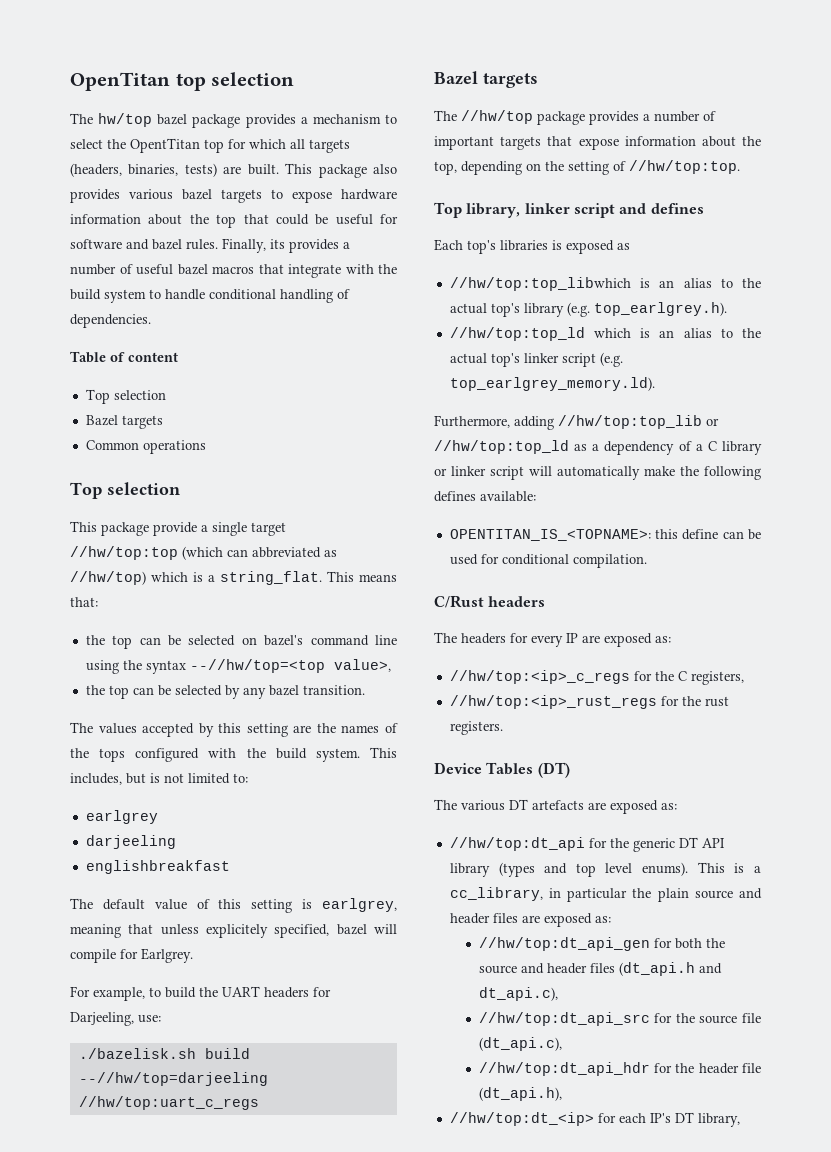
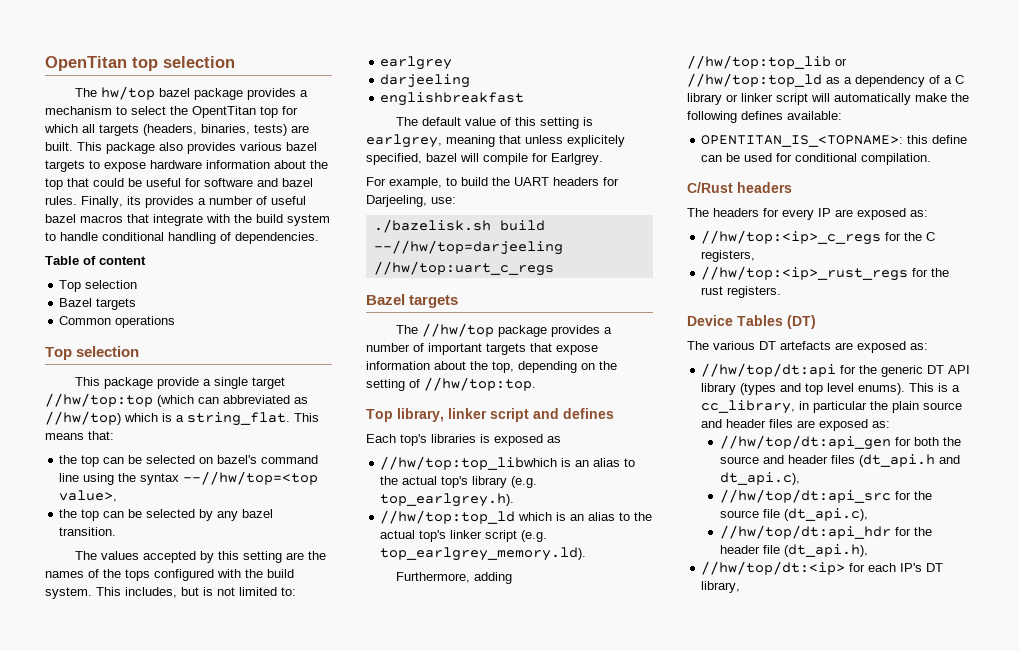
- //hw/top:dt_api for the generic DT API library (types and top level enums).
+ //hw/top/dt:api for the generic DT API library (types and top level enums).
- //hw/top:dt_api_gen for both the source and header files (dt_api.h and dt_api.c),
+ //hw/top/dt:api_gen for both the source and header files (dt_api.h and dt_api.c),
- //hw/top:dt_api_src for the source file (dt_api.c),
+ //hw/top/dt:api_src for the source file (dt_api.c),
- //hw/top:dt_api_hdr for the header file (dt_api.h),
+ //hw/top/dt:api_hdr for the header file (dt_api.h),
- //hw/top:dt_<ip> for each IP's DT library,
+ //hw/top/dt:<ip> for each IP's DT library,

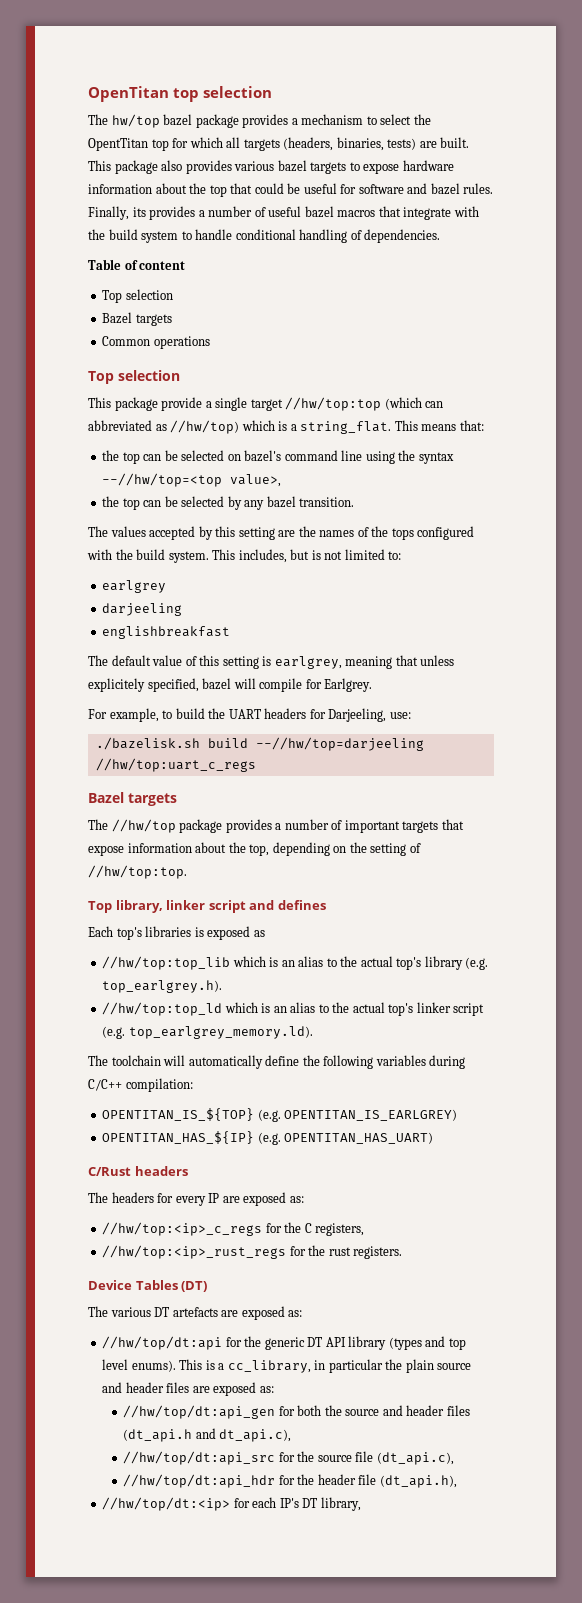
- //hw/top:top_libwhich is an alias to the actual top's library (e.g. top_earlgrey.h).
+ //hw/top:top_lib which is an alias to the actual top's library (e.g. top_earlgrey.h).
- Furthermore, adding //hw/top:top_lib or //hw/top:top_ld as a dependency of a C library or linker script will automatically make the following defines available:
- OPENTITAN_IS_<TOPNAME>: this define can be used for conditional compilation.
+ The toolchain will automatically define the following variables during C/C++ compilation:
+ OPENTITAN_IS_${TOP} (e.g. OPENTITAN_IS_EARLGREY)
+ OPENTITAN_HAS_${IP} (e.g. OPENTITAN_HAS_UART)

